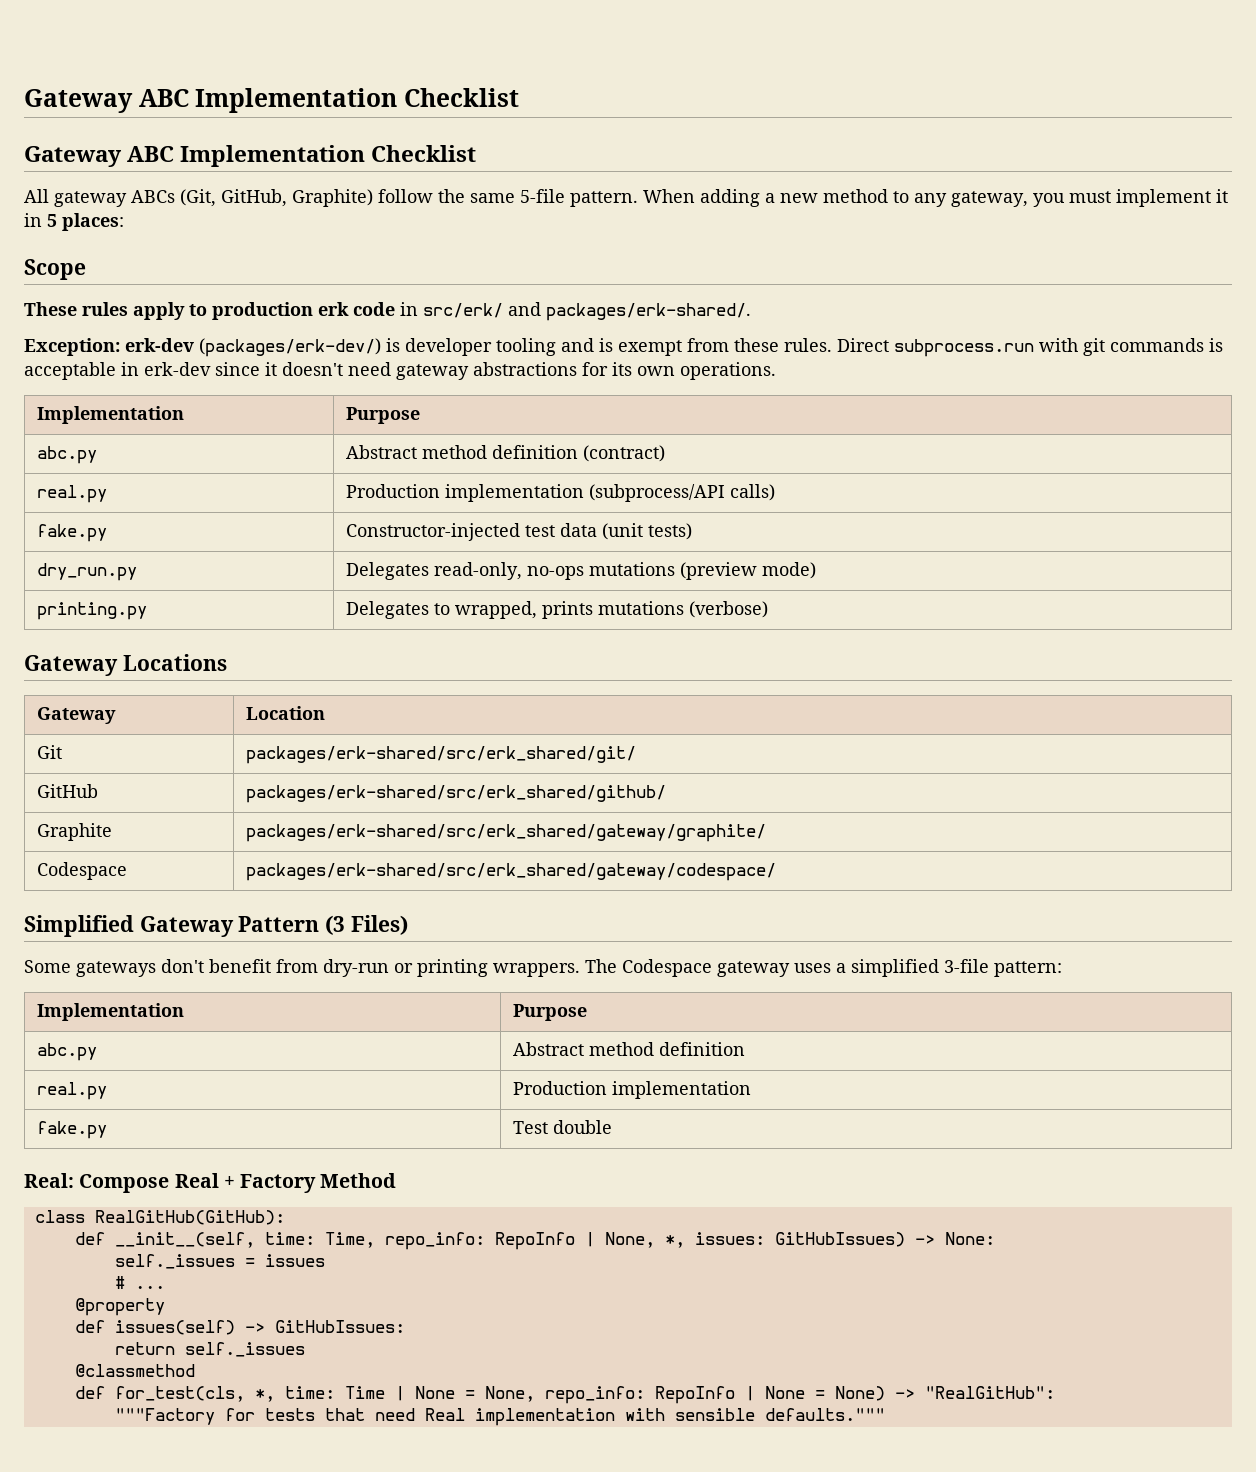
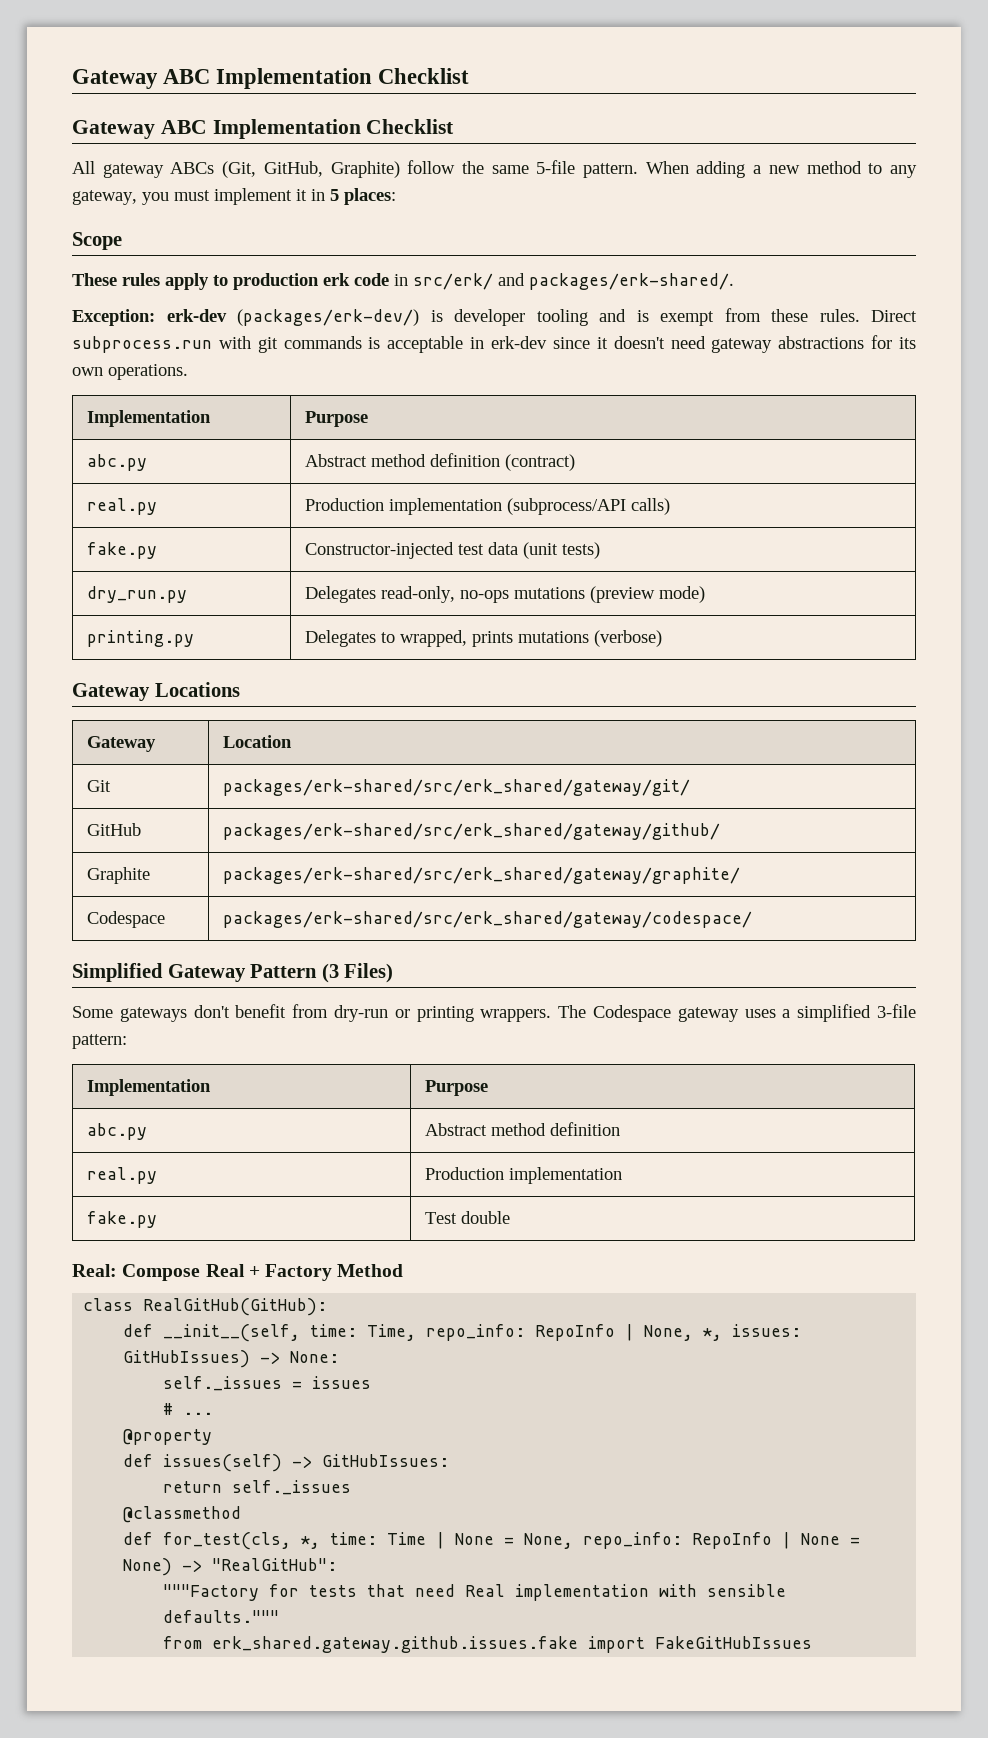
- Git | packages/erk-shared/src/erk_shared/git/
+ Git | packages/erk-shared/src/erk_shared/gateway/git/
- GitHub | packages/erk-shared/src/erk_shared/github/
+ GitHub | packages/erk-shared/src/erk_shared/gateway/github/
+ from erk_shared.gateway.github.issues.fake import FakeGitHubIssues

